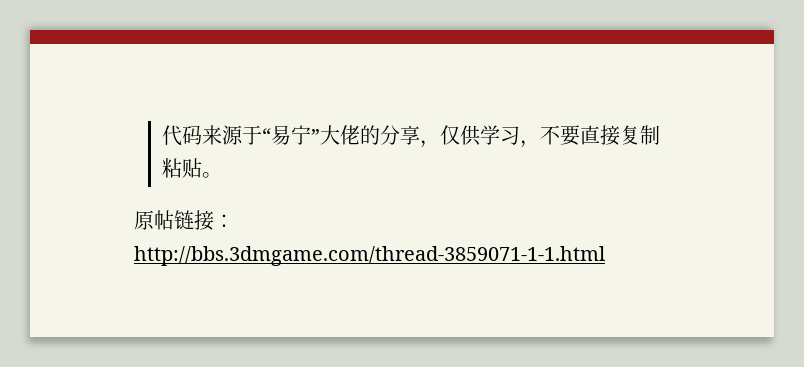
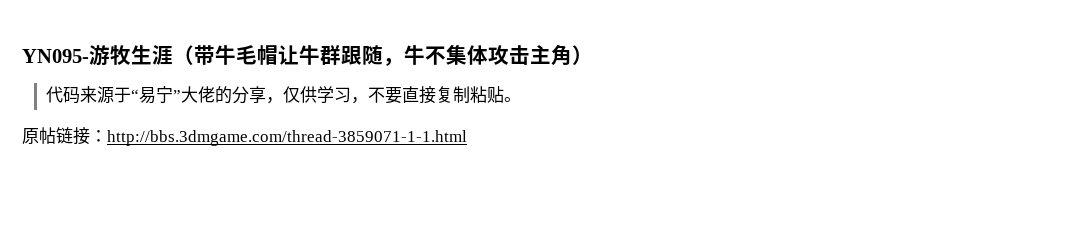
+ YN095-游牧生涯（带牛毛帽让牛群跟随，牛不集体攻击主角）

